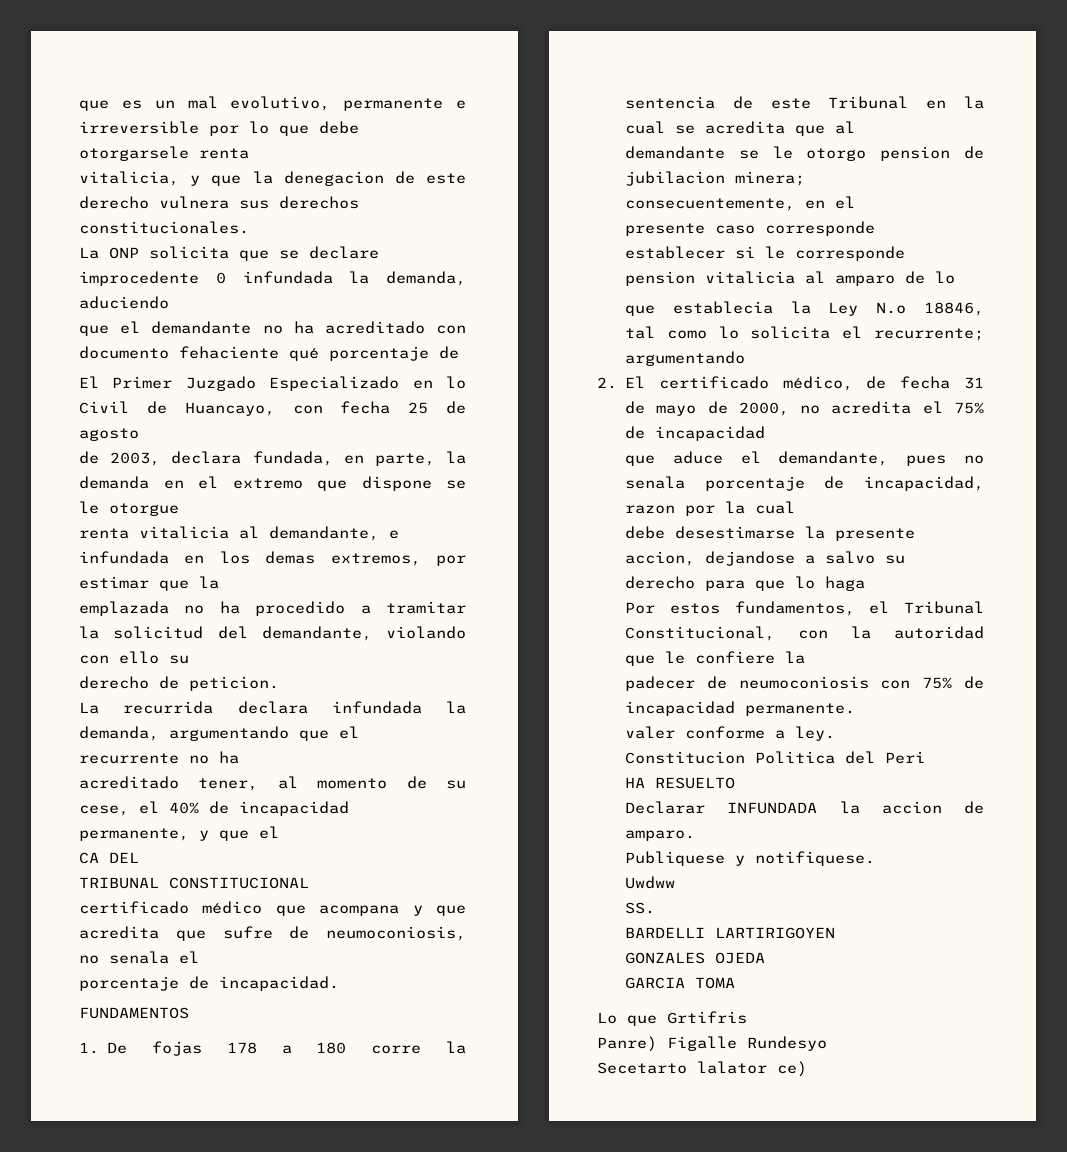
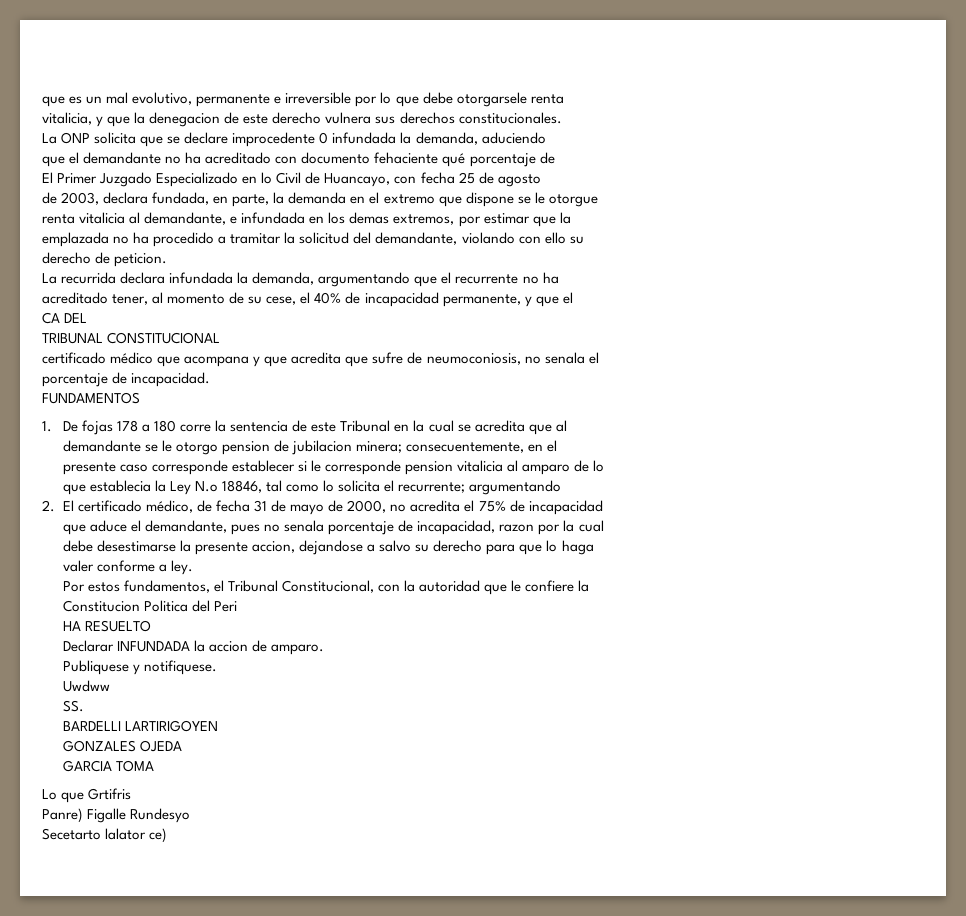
+ valer conforme a ley.
- padecer de neumoconiosis con 75% de incapacidad permanente.
- valer conforme a ley.

